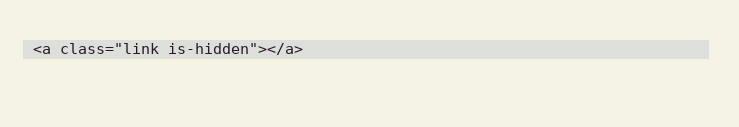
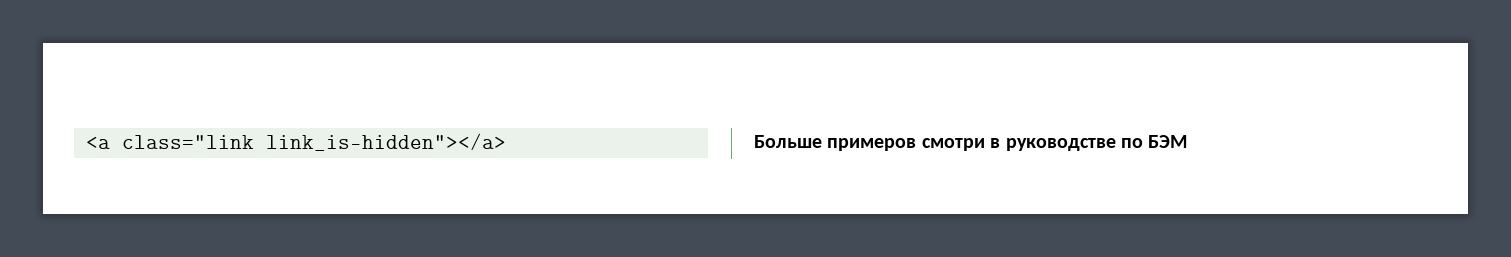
- <a class="link is-hidden"></a>
+ <a class="link link_is-hidden"></a>
+ Больше примеров смотри в руководстве по БЭМ

